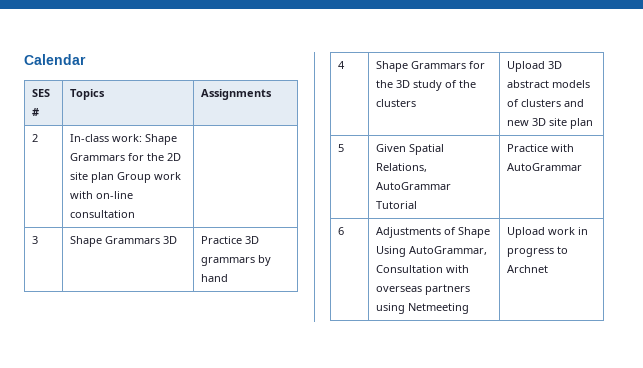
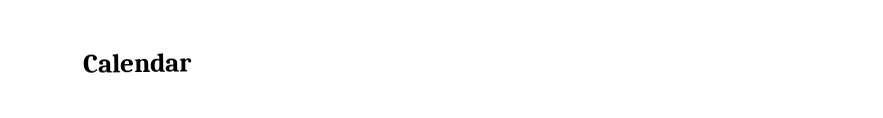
- SES # | Topics | Assignments
- 2 | In-class work: Shape Grammars for the 2D site plan Group work with on-line consultation |
- 3 | Shape Grammars 3D | Practice 3D grammars by hand
- 4 | Shape Grammars for the 3D study of the clusters | Upload 3D abstract models of clusters and new 3D site plan
- 5 | Given Spatial Relations, AutoGrammar Tutorial | Practice with AutoGrammar
- 6 | Adjustments of Shape Using AutoGrammar, Consultation with overseas partners using Netmeeting | Upload work in progress to Archnet

